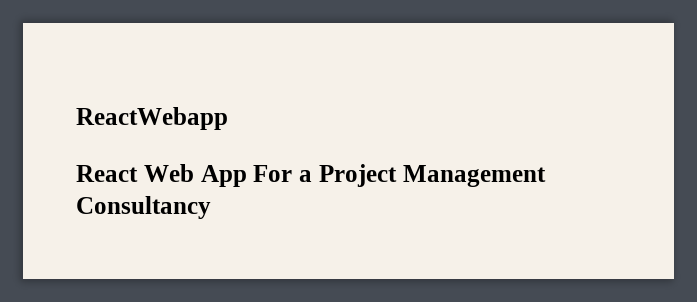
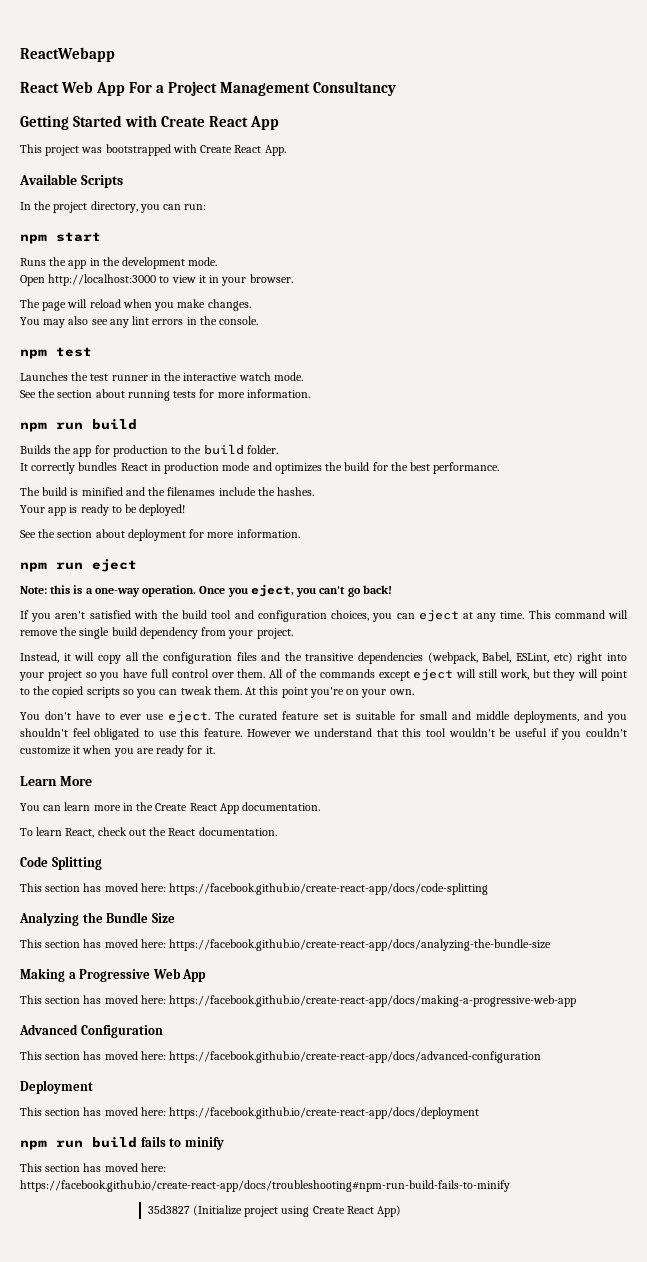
+ Getting Started with Create React App
+ This project was bootstrapped with Create React App.
+ Available Scripts
+ In the project directory, you can run:
+ npm start
+ Runs the app in the development mode.
+ Open http://localhost:3000 to view it in your browser.
+ The page will reload when you make changes.
+ You may also see any lint errors in the console.
+ npm test
+ Launches the test runner in the interactive watch mode.
+ See the section about running tests for more information.
+ npm run build
+ Builds the app for production to the build folder.
+ It correctly bundles React in production mode and optimizes the build for the best performance.
+ The build is minified and the filenames include the hashes.
+ Your app is ready to be deployed!
+ See the section about deployment for more information.
+ npm run eject
+ Note: this is a one-way operation. Once you eject, you can't go back!
+ If you aren't satisfied with the build tool and configuration choices, you can eject at any time. This command will remove the single build dependency from your project.
+ Instead, it will copy all the configuration files and the transitive dependencies (webpack, Babel, ESLint, etc) right into your project so you have full control over them. All of the commands except eject will still work, but they will point to the copied scripts so you can tweak them. At this point you're on your own.
+ You don't have to ever use eject. The curated feature set is suitable for small and middle deployments, and you shouldn't feel obligated to use this feature. However we understand that this tool wouldn't be useful if you couldn't customize it when you are ready for it.
+ Learn More
+ You can learn more in the Create React App documentation.
+ To learn React, check out the React documentation.
+ Code Splitting
+ This section has moved here: https://facebook.github.io/create-react-app/docs/code-splitting
+ Analyzing the Bundle Size
+ This section has moved here: https://facebook.github.io/create-react-app/docs/analyzing-the-bundle-size
+ Making a Progressive Web App
+ This section has moved here: https://facebook.github.io/create-react-app/docs/making-a-progressive-web-app
+ Advanced Configuration
+ This section has moved here: https://facebook.github.io/create-react-app/docs/advanced-configuration
+ Deployment
+ This section has moved here: https://facebook.github.io/create-react-app/docs/deployment
+ npm run build fails to minify
+ This section has moved here: https://facebook.github.io/create-react-app/docs/troubleshooting#npm-run-build-fails-to-minify
+ 35d3827 (Initialize project using Create React App)

